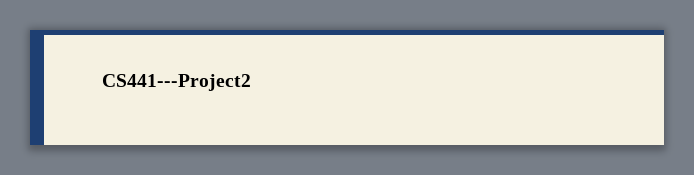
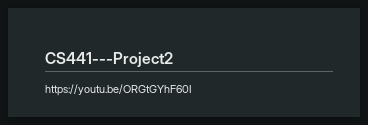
+ https://youtu.be/ORGtGYhF60I

